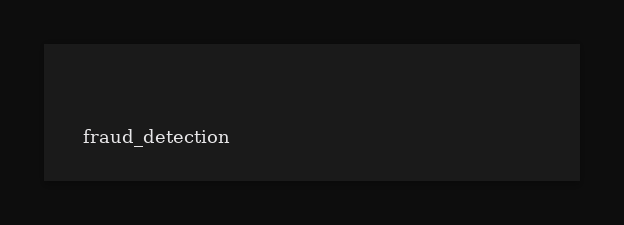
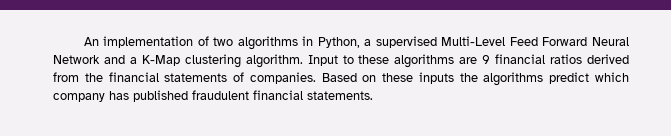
- fraud_detection
+ An implementation of two algorithms in Python, a supervised Multi-Level Feed Forward Neural Network and a K-Map clustering algorithm. Input to these algorithms are 9 financial ratios derived from the financial statements of companies. Based on these inputs the algorithms predict which company has published fraudulent financial statements.

